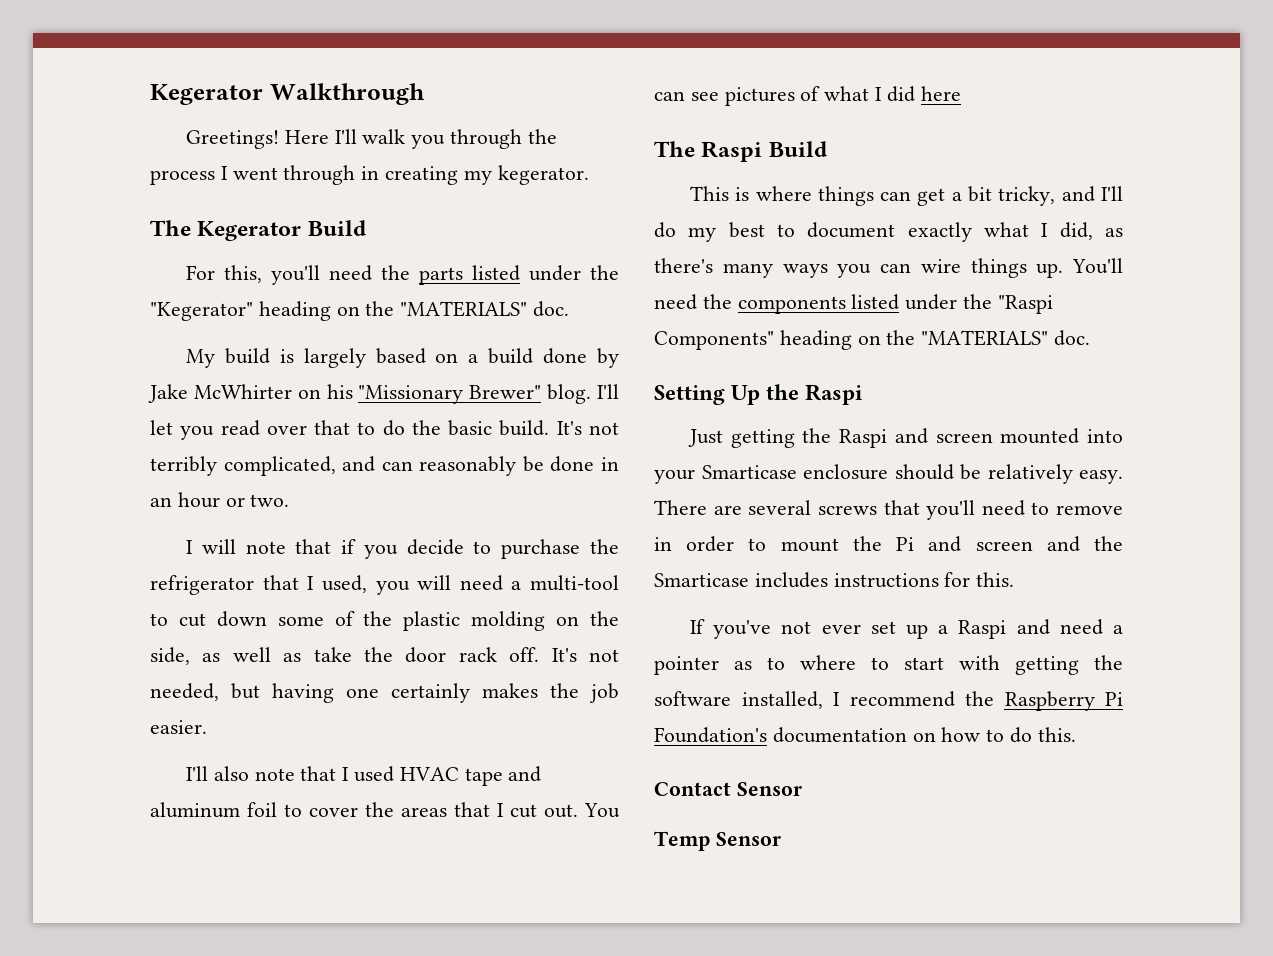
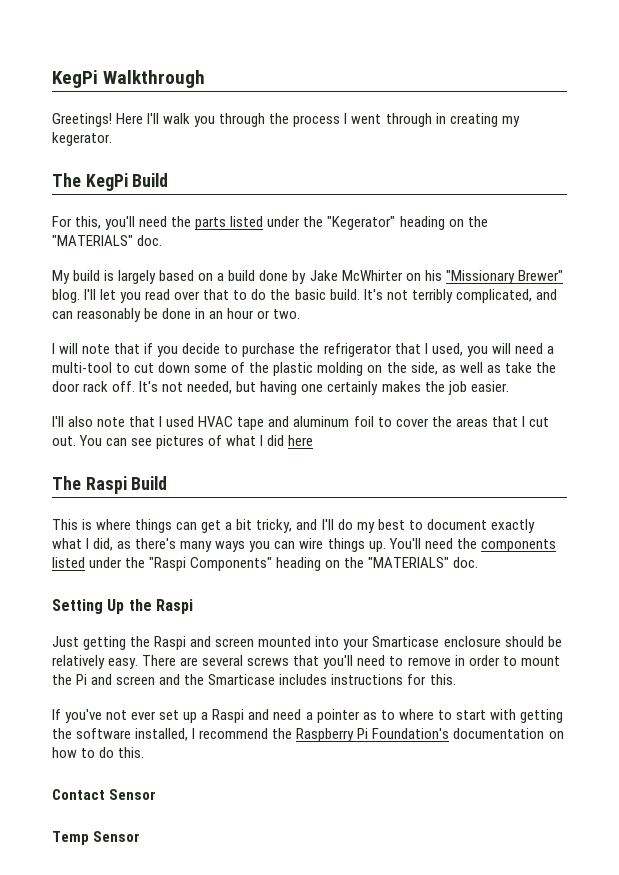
- Kegerator Walkthrough
+ KegPi Walkthrough
- The Kegerator Build
+ The KegPi Build

